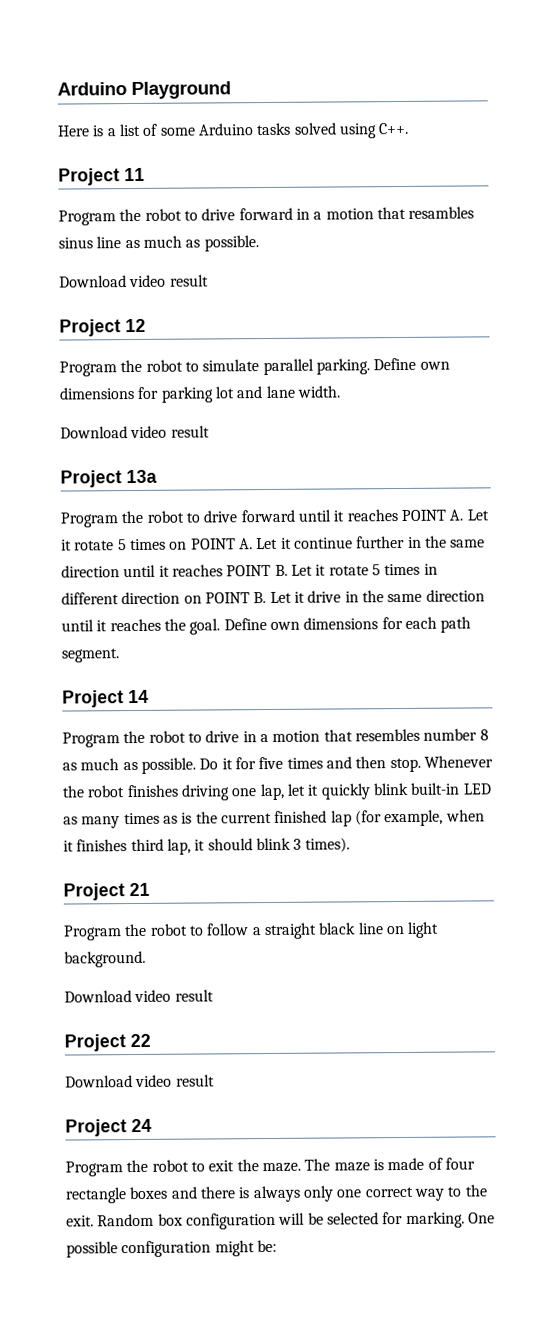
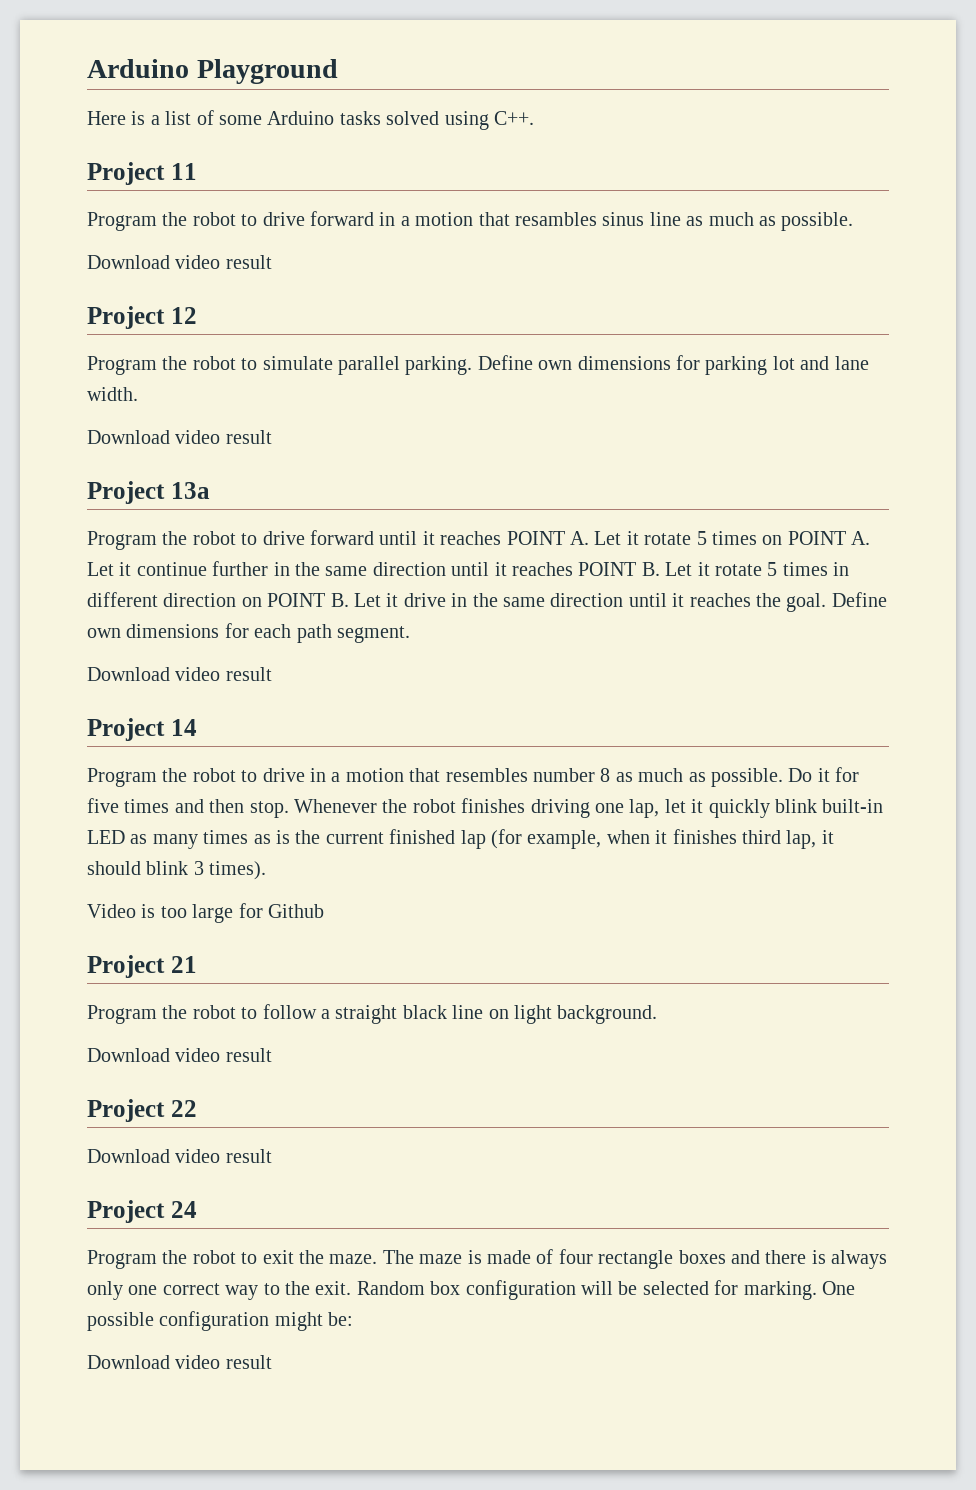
  Define own dimensions for each path segment.
+ Download video result
+ Video is too large for Github
  One possible configuration might be:
+ Download video result

